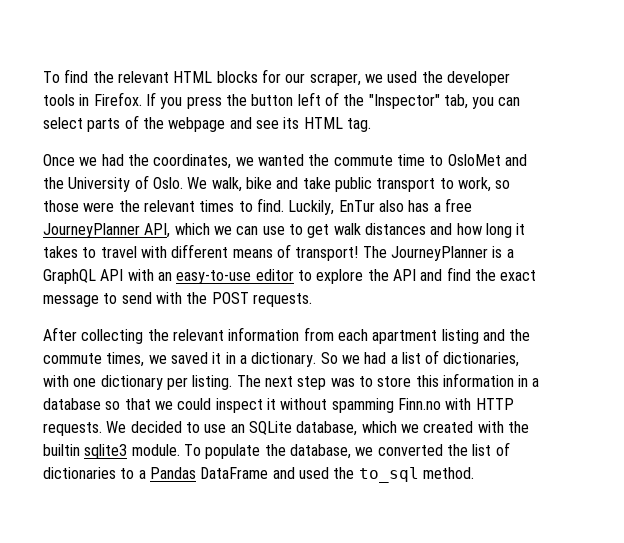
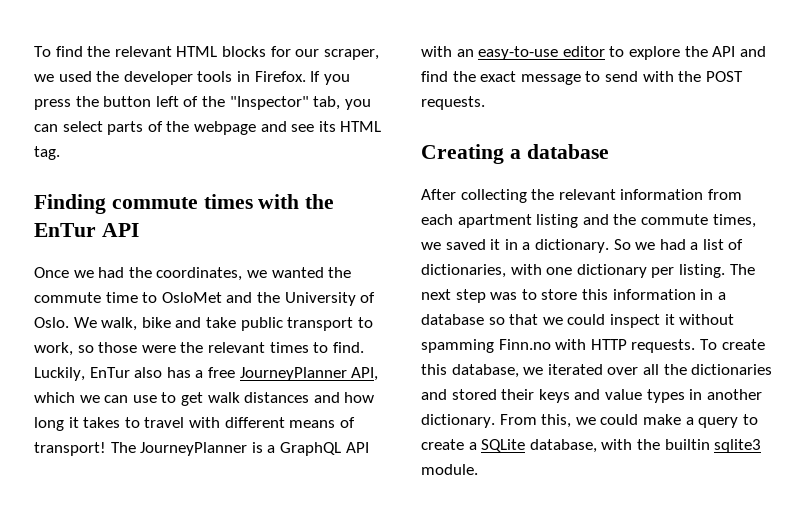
+ Finding commute times with the EnTur API
+ Creating a database
- We decided to use an SQLite database, which we created with the builtin sqlite3 module. To populate the database, we converted the list of dictionaries to a Pandas DataFrame and used the to_sql method.
+ To create this database, we iterated over all the dictionaries and stored their keys and value types in another dictionary. From this, we could make a query to create a SQLite database, with the builtin sqlite3 module.

